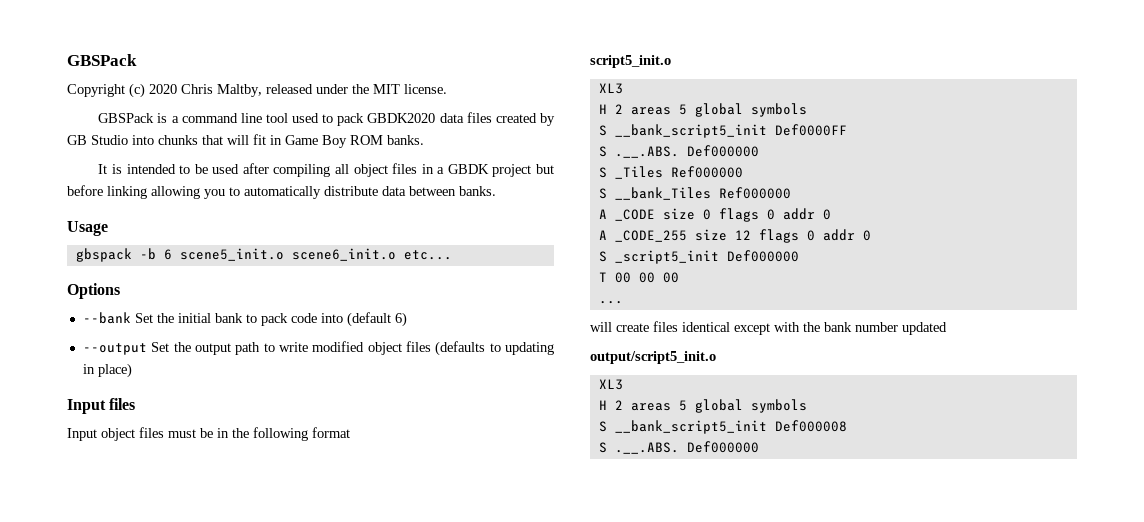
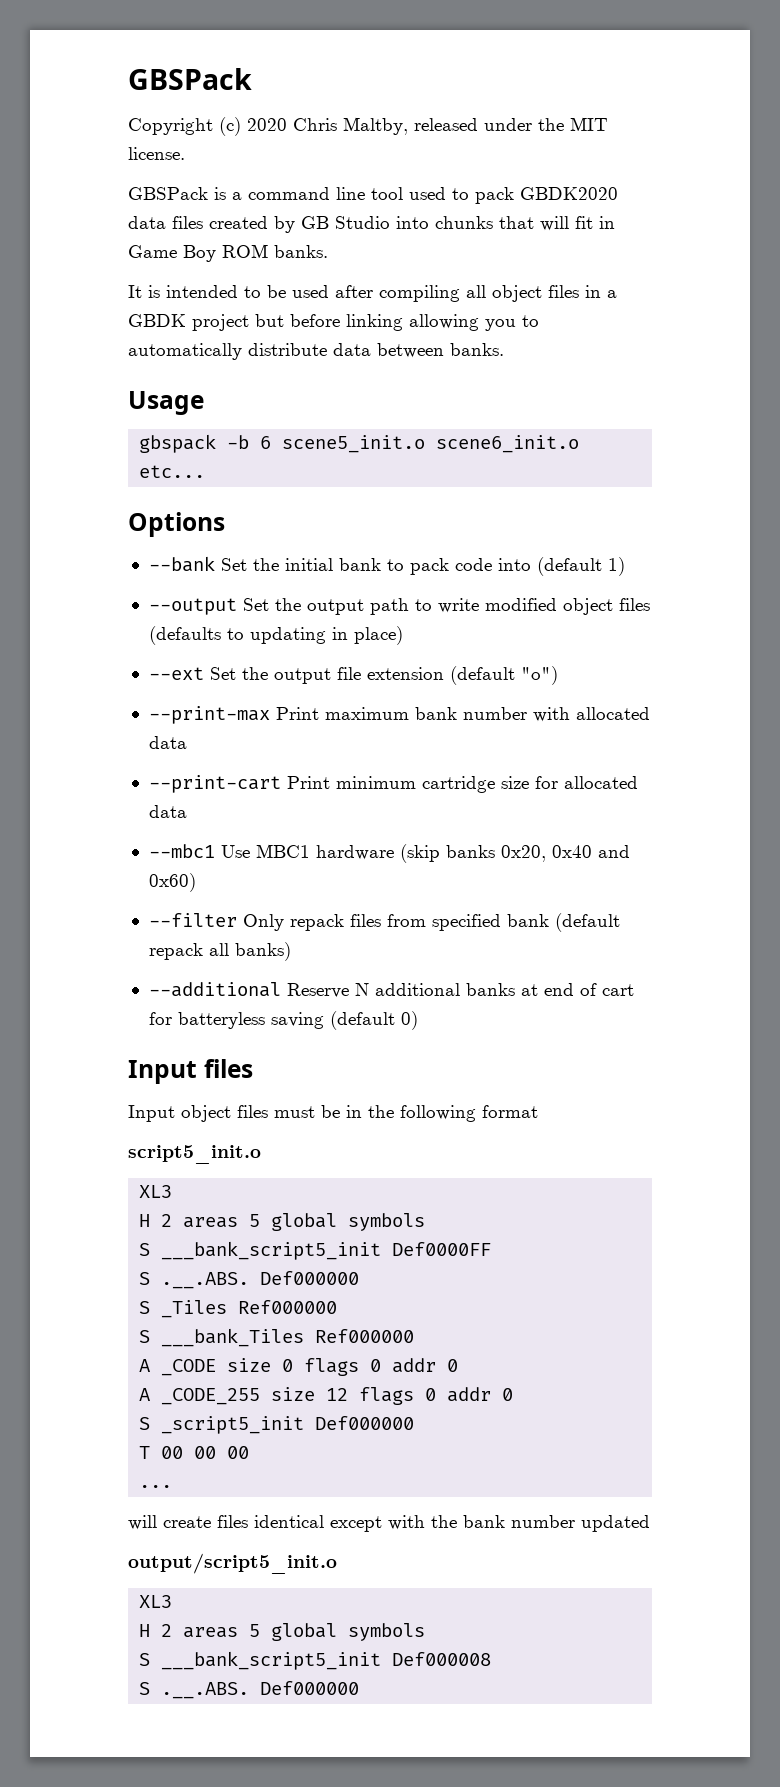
- --bank Set the initial bank to pack code into (default 6)
+ --bank Set the initial bank to pack code into (default 1)
+ --ext Set the output file extension (default "o")
+ --print-max Print maximum bank number with allocated data
+ --print-cart Print minimum cartridge size for allocated data
+ --mbc1 Use MBC1 hardware (skip banks 0x20, 0x40 and 0x60)
+ --filter Only repack files from specified bank (default repack all banks)
+ --additional Reserve N additional banks at end of cart for batteryless saving (default 0)
- S __bank_script5_init Def0000FF
+ S ___bank_script5_init Def0000FF
- S __bank_Tiles Ref000000
+ S ___bank_Tiles Ref000000
- S __bank_script5_init Def000008
+ S ___bank_script5_init Def000008

